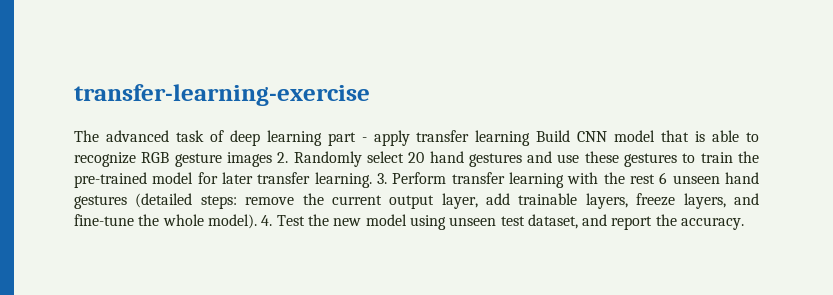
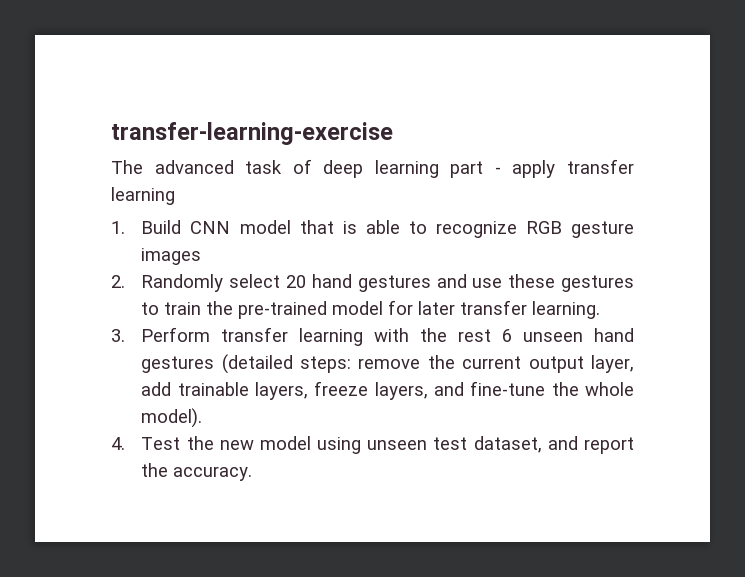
- The advanced task of deep learning part - apply transfer learning Build CNN model that is able to recognize RGB gesture images 2. Randomly select 20 hand gestures and use these gestures to train the pre-trained model for later transfer learning. 3. Perform transfer learning with the rest 6 unseen hand gestures (detailed steps:
+ The advanced task of deep learning part - apply transfer learning
+ 1. Build CNN model that is able to recognize RGB gesture images
+ 2. Randomly select 20 hand gestures and use these gestures to train the pre-trained model for later transfer learning.
+ 3. Perform transfer learning with the rest 6 unseen hand gestures (detailed steps:
- remove the current output layer, add trainable layers, freeze layers, and fine-tune the whole model). 4. Test the new model using unseen test dataset, and report the accuracy.
+ remove the current output layer, add trainable layers, freeze layers, and fine-tune the whole model).
+ 4. Test the new model using unseen test dataset, and report the accuracy.

